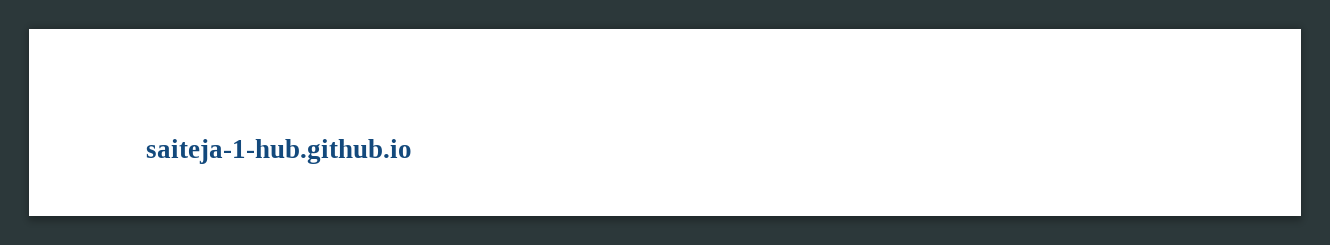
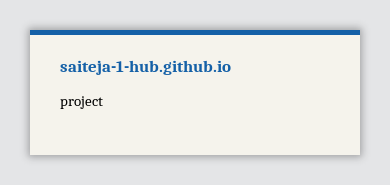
+ project

